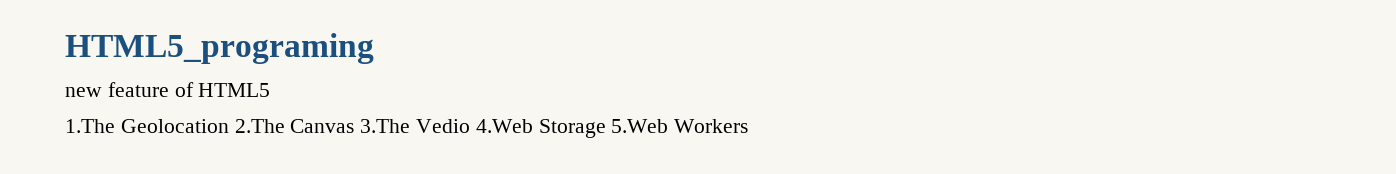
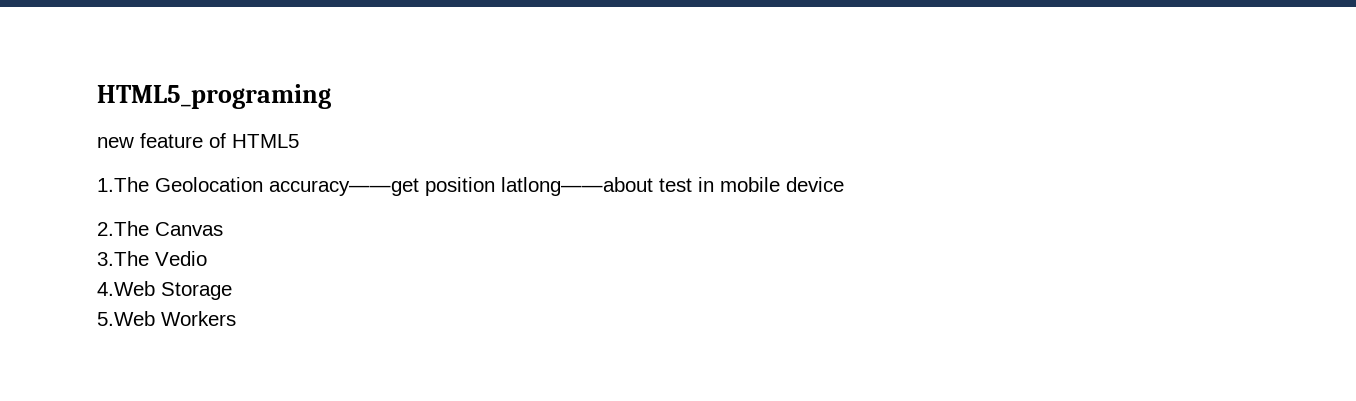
- 1.The Geolocation 2.The Canvas 3.The Vedio 4.Web Storage 5.Web Workers
+ 1.The Geolocation accuracy——get position latlong——about test in mobile device
+ 2.The Canvas
+ 3.The Vedio
+ 4.Web Storage
+ 5.Web Workers

